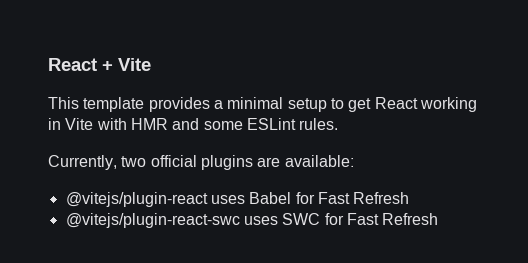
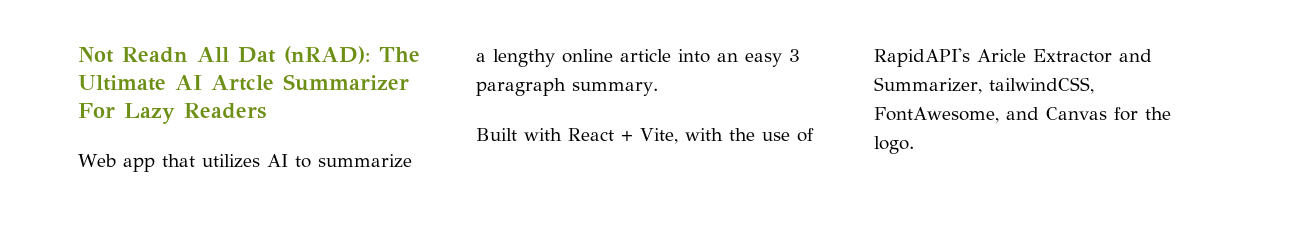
- React + Vite
- This template provides a minimal setup to get React working in Vite with HMR and some ESLint rules.
- Currently, two official plugins are available:
- @vitejs/plugin-react uses Babel for Fast Refresh
- @vitejs/plugin-react-swc uses SWC for Fast Refresh
+ Not Readn All Dat (nRAD): The Ultimate AI Artcle Summarizer For Lazy Readers
+ Web app that utilizes AI to summarize a lengthy online article into an easy 3 paragraph summary.
+ Built with React + Vite, with the use of RapidAPI's Aricle Extractor and Summarizer, tailwindCSS, FontAwesome, and Canvas for the logo.

